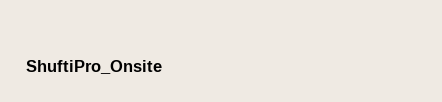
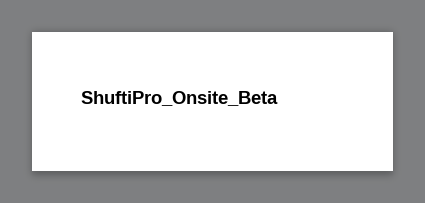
- ShuftiPro_Onsite
+ ShuftiPro_Onsite_Beta

